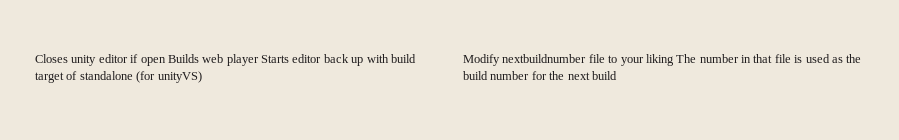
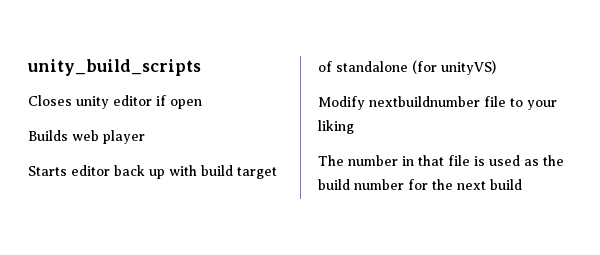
+ unity_build_scripts
- Closes unity editor if open Builds web player Starts editor back up with build target of standalone (for unityVS)
+ Closes unity editor if open
+ Builds web player
+ Starts editor back up with build target of standalone (for unityVS)
- Modify nextbuildnumber file to your liking The number in that file is used as the build number for the next build
+ Modify nextbuildnumber file to your liking
+ The number in that file is used as the build number for the next build

